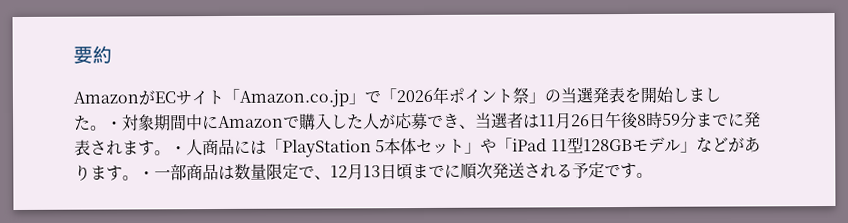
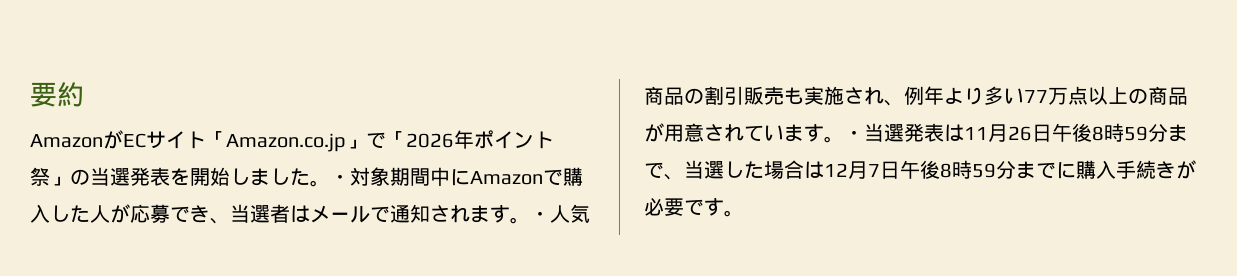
- ・対象期間中にAmazonで購入した人が応募でき、当選者は11月26日午後8時59分までに発表されます。・人商品には「PlayStation 5本体セット」や「iPad 11型128GBモデル」などがあります。・一部商品は数量限定で、12月13日頃までに順次発送される予定です。
+ ・対象期間中にAmazonで購入した人が応募でき、当選者はメールで通知されます。・人気商品の割引販売も実施され、例年より多い77万点以上の商品が用意されています。・当選発表は11月26日午後8時59分まで、当選した場合は12月7日午後8時59分までに購入手続きが必要です。

